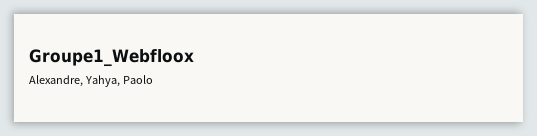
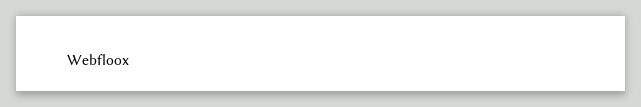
- Groupe1_Webfloox
- Alexandre, Yahya, Paolo
+ Webfloox

